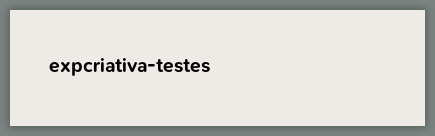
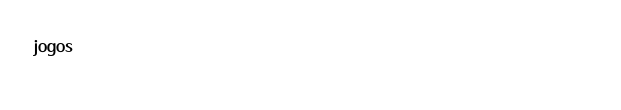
- expcriativa-testes
+ jogos

